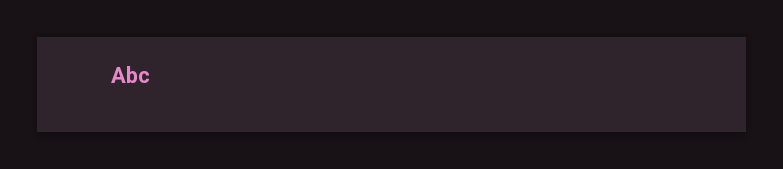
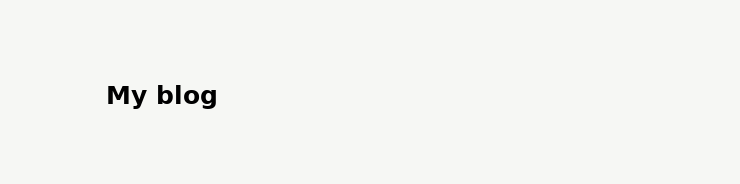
- Abc
+ My blog

